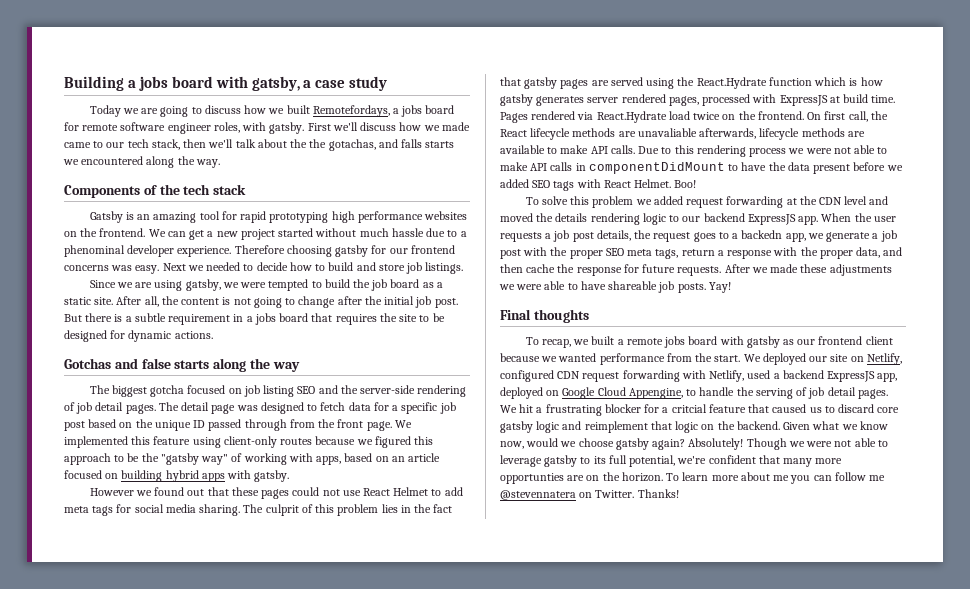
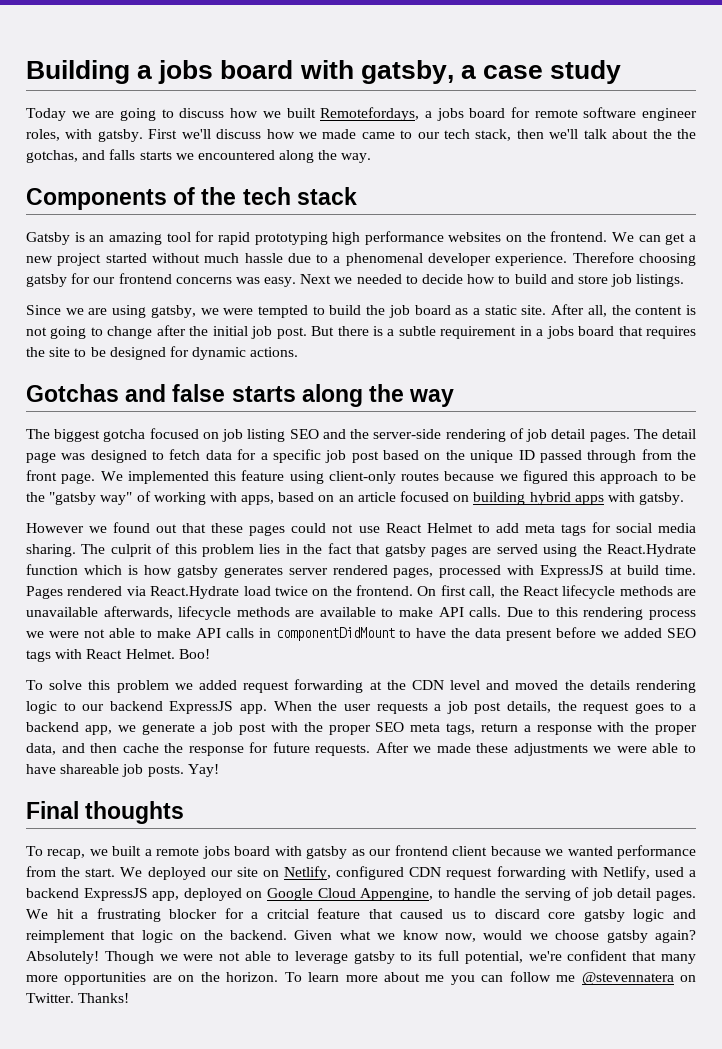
- First we'll discuss how we made came to our tech stack, then we'll talk about the the gotachas, and falls starts we encountered along the way.
+ First we'll discuss how we made came to our tech stack, then we'll talk about the the gotchas, and falls starts we encountered along the way.
- We can get a new project started without much hassle due to a phenominal developer experience.
+ We can get a new project started without much hassle due to a phenomenal developer experience.
- On first call, the React lifecycle methods are unavaliable afterwards, lifecycle methods are available to make API calls.
+ On first call, the React lifecycle methods are unavailable afterwards, lifecycle methods are available to make API calls.
- When the user requests a job post details, the request goes to a backedn app, we generate a job post with the proper SEO meta tags, return a response with the proper data, and then cache the response for future requests.
+ When the user requests a job post details, the request goes to a backend app, we generate a job post with the proper SEO meta tags, return a response with the proper data, and then cache the response for future requests.
- Though we were not able to leverage gatsby to its full potential, we're confident that many more opportunties are on the horizon.
+ Though we were not able to leverage gatsby to its full potential, we're confident that many more opportunities are on the horizon.

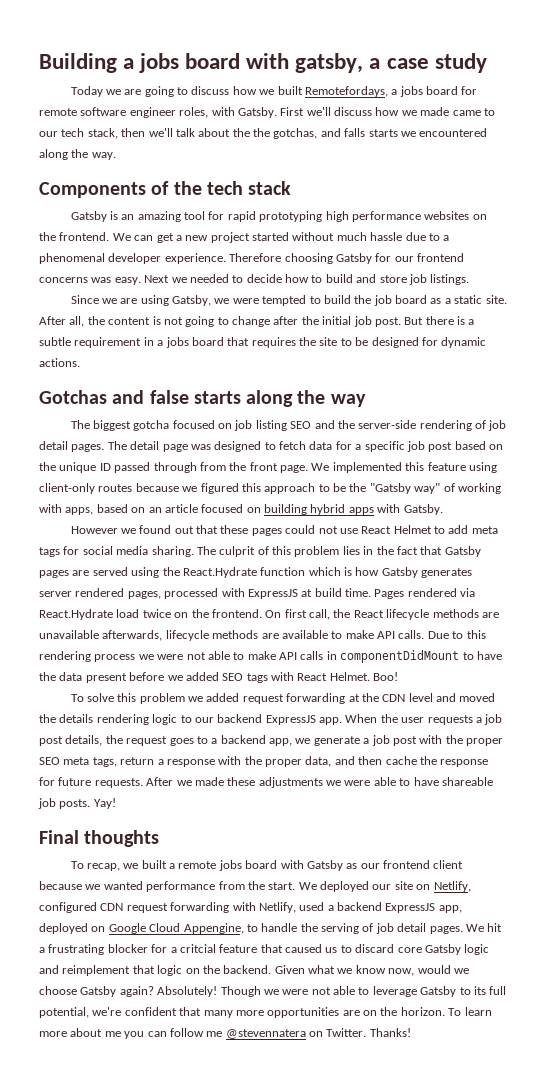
- Today we are going to discuss how we built Remotefordays, a jobs board for remote software engineer roles, with gatsby.
+ Today we are going to discuss how we built Remotefordays, a jobs board for remote software engineer roles, with Gatsby.
- Therefore choosing gatsby for our frontend concerns was easy.
+ Therefore choosing Gatsby for our frontend concerns was easy.
- Since we are using gatsby, we were tempted to build the job board as a static site.
+ Since we are using Gatsby, we were tempted to build the job board as a static site.
- We implemented this feature using client-only routes because we figured this approach to be the "gatsby way" of working with apps, based on an article focused on building hybrid apps with gatsby.
+ We implemented this feature using client-only routes because we figured this approach to be the "Gatsby way" of working with apps, based on an article focused on building hybrid apps with Gatsby.
- The culprit of this problem lies in the fact that gatsby pages are served using the React.Hydrate function which is how gatsby generates server rendered pages, processed with ExpressJS at build time.
+ The culprit of this problem lies in the fact that Gatsby pages are served using the React.Hydrate function which is how Gatsby generates server rendered pages, processed with ExpressJS at build time.
- To recap, we built a remote jobs board with gatsby as our frontend client because we wanted performance from the start.
+ To recap, we built a remote jobs board with Gatsby as our frontend client because we wanted performance from the start.
- We hit a frustrating blocker for a critcial feature that caused us to discard core gatsby logic and reimplement that logic on the backend.
+ We hit a frustrating blocker for a critcial feature that caused us to discard core Gatsby logic and reimplement that logic on the backend.
- Given what we know now, would we choose gatsby again?
+ Given what we know now, would we choose Gatsby again?
- Though we were not able to leverage gatsby to its full potential, we're confident that many more opportunities are on the horizon.
+ Though we were not able to leverage Gatsby to its full potential, we're confident that many more opportunities are on the horizon.

